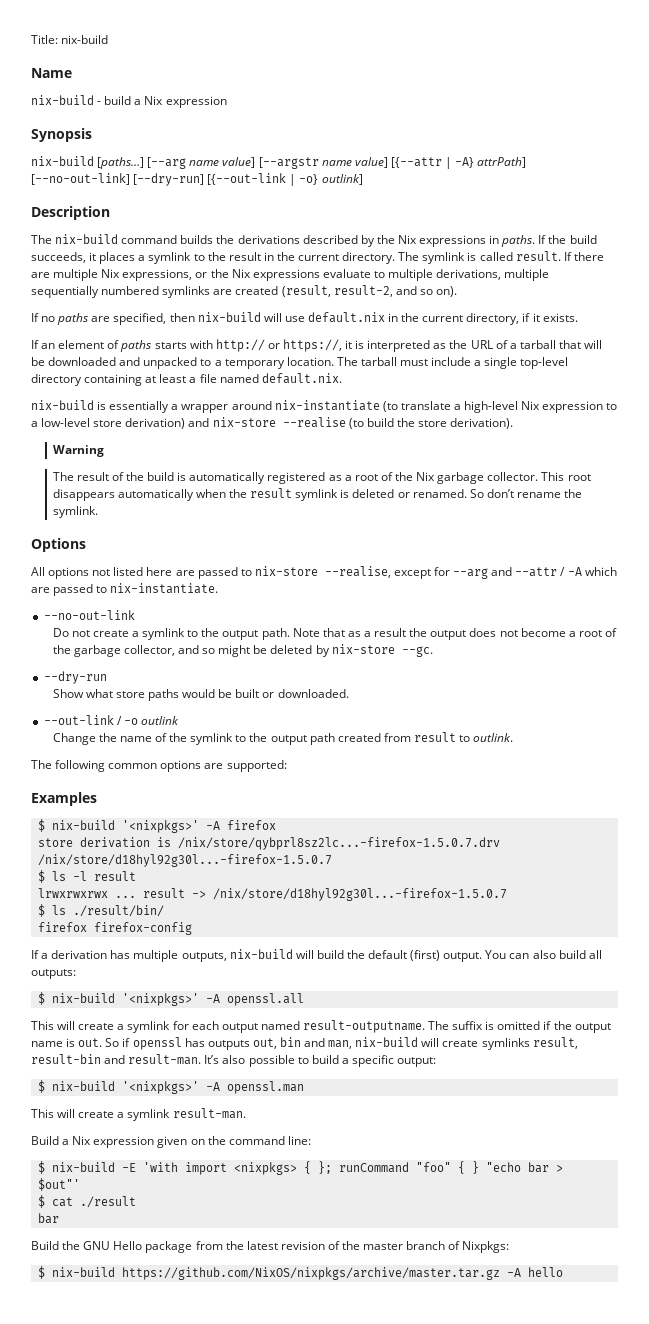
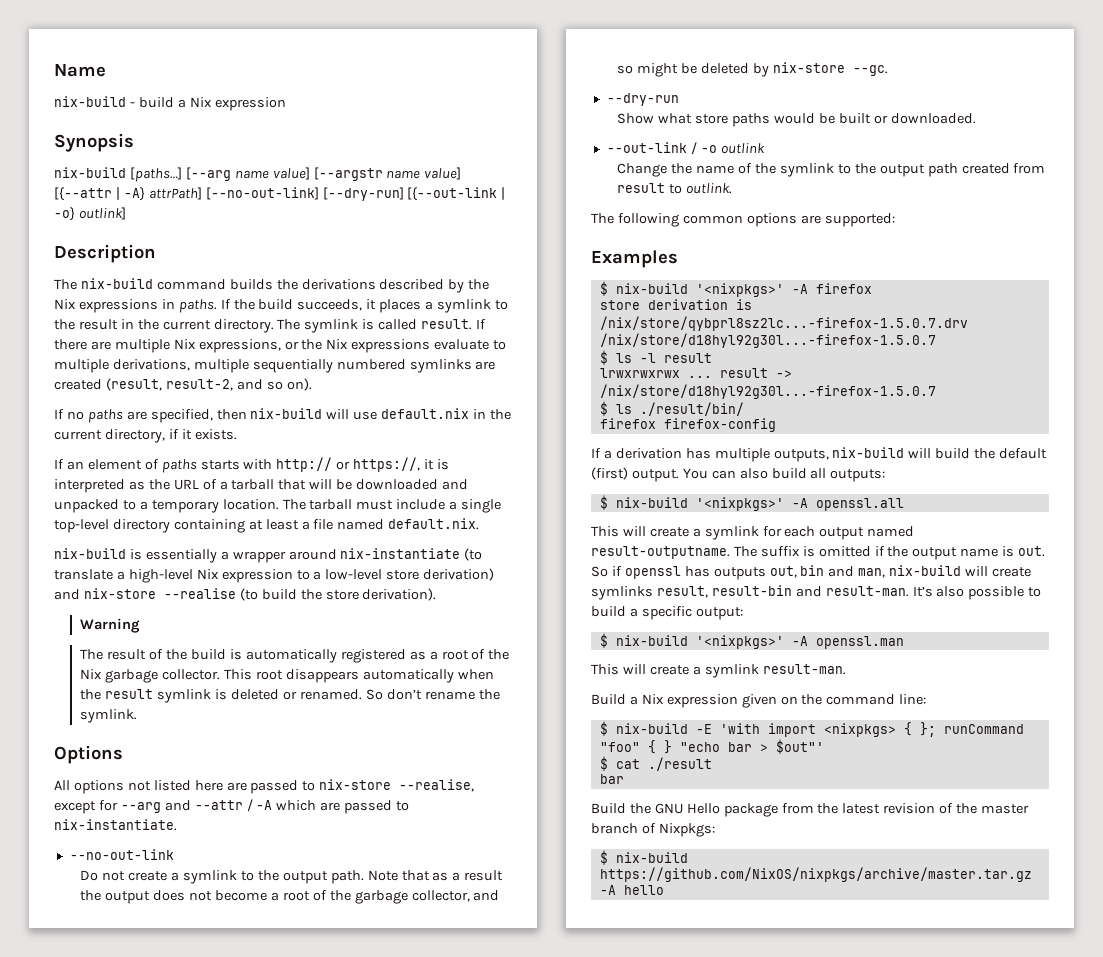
- Title: nix-build

